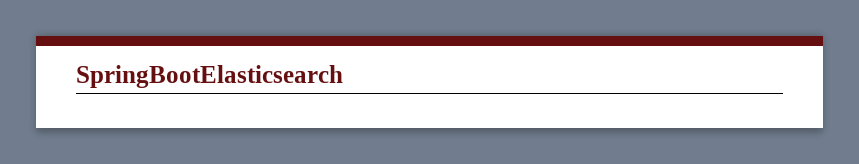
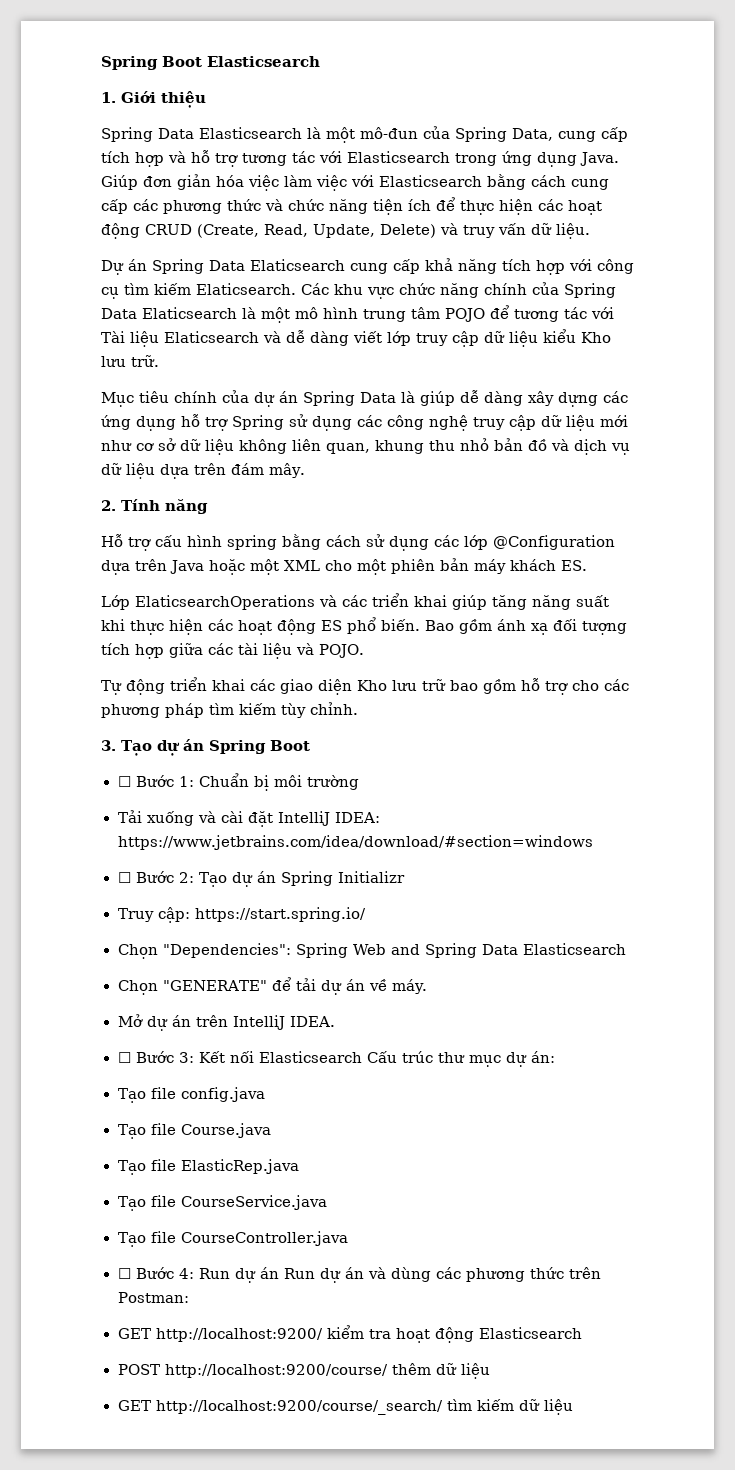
- SpringBootElasticsearch
+ Spring Boot Elasticsearch
+ 1. Giới thiệu
+ Spring Data Elasticsearch là một mô-đun của Spring Data, cung cấp tích hợp và hỗ trợ tương tác với Elasticsearch trong ứng dụng Java. Giúp đơn giản hóa việc làm việc với Elasticsearch bằng cách cung cấp các phương thức và chức năng tiện ích để thực hiện các hoạt động CRUD (Create, Read, Update, Delete) và truy vấn dữ liệu.
+ Dự án Spring Data Elaticsearch cung cấp khả năng tích hợp với công cụ tìm kiếm Elaticsearch. Các khu vực chức năng chính của Spring Data Elaticsearch là một mô hình trung tâm POJO để tương tác với Tài liệu Elaticsearch và dễ dàng viết lớp truy cập dữ liệu kiểu Kho lưu trữ.
+ Mục tiêu chính của dự án Spring Data là giúp dễ dàng xây dựng các ứng dụng hỗ trợ Spring sử dụng các công nghệ truy cập dữ liệu mới như cơ sở dữ liệu không liên quan, khung thu nhỏ bản đồ và dịch vụ dữ liệu dựa trên đám mây.
+ 2. Tính năng
+ Hỗ trợ cấu hình spring bằng cách sử dụng các lớp @Configuration dựa trên Java hoặc một XML cho một phiên bản máy khách ES.
+ Lớp ElaticsearchOperations và các triển khai giúp tăng năng suất khi thực hiện các hoạt động ES phổ biến. Bao gồm ánh xạ đối tượng tích hợp giữa các tài liệu và POJO.
+ Tự động triển khai các giao diện Kho lưu trữ bao gồm hỗ trợ cho các phương pháp tìm kiếm tùy chỉnh.
+ 3. Tạo dự án Spring Boot
+ ☐ Bước 1: Chuẩn bị môi trường
+ Tải xuống và cài đặt IntelliJ IDEA: https://www.jetbrains.com/idea/download/#section=windows
+ ☐ Bước 2: Tạo dự án Spring Initializr
+ Truy cập: https://start.spring.io/
+ Chọn "Dependencies": Spring Web and Spring Data Elasticsearch
+ Chọn "GENERATE" để tải dự án về máy.
+ Mở dự án trên IntelliJ IDEA.
+ ☐ Bước 3: Kết nối Elasticsearch Cấu trúc thư mục dự án:
+ Tạo file config.java
+ Tạo file Course.java
+ Tạo file ElasticRep.java
+ Tạo file CourseService.java
+ Tạo file CourseController.java
+ ☐ Bước 4: Run dự án Run dự án và dùng các phương thức trên Postman:
+ GET http://localhost:9200/ kiểm tra hoạt động Elasticsearch
+ POST http://localhost:9200/course/ thêm dữ liệu
+ GET http://localhost:9200/course/_search/ tìm kiếm dữ liệu

